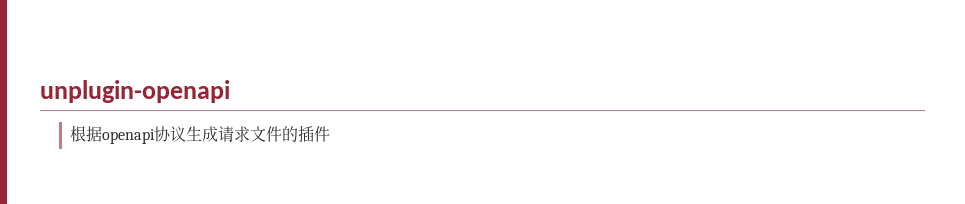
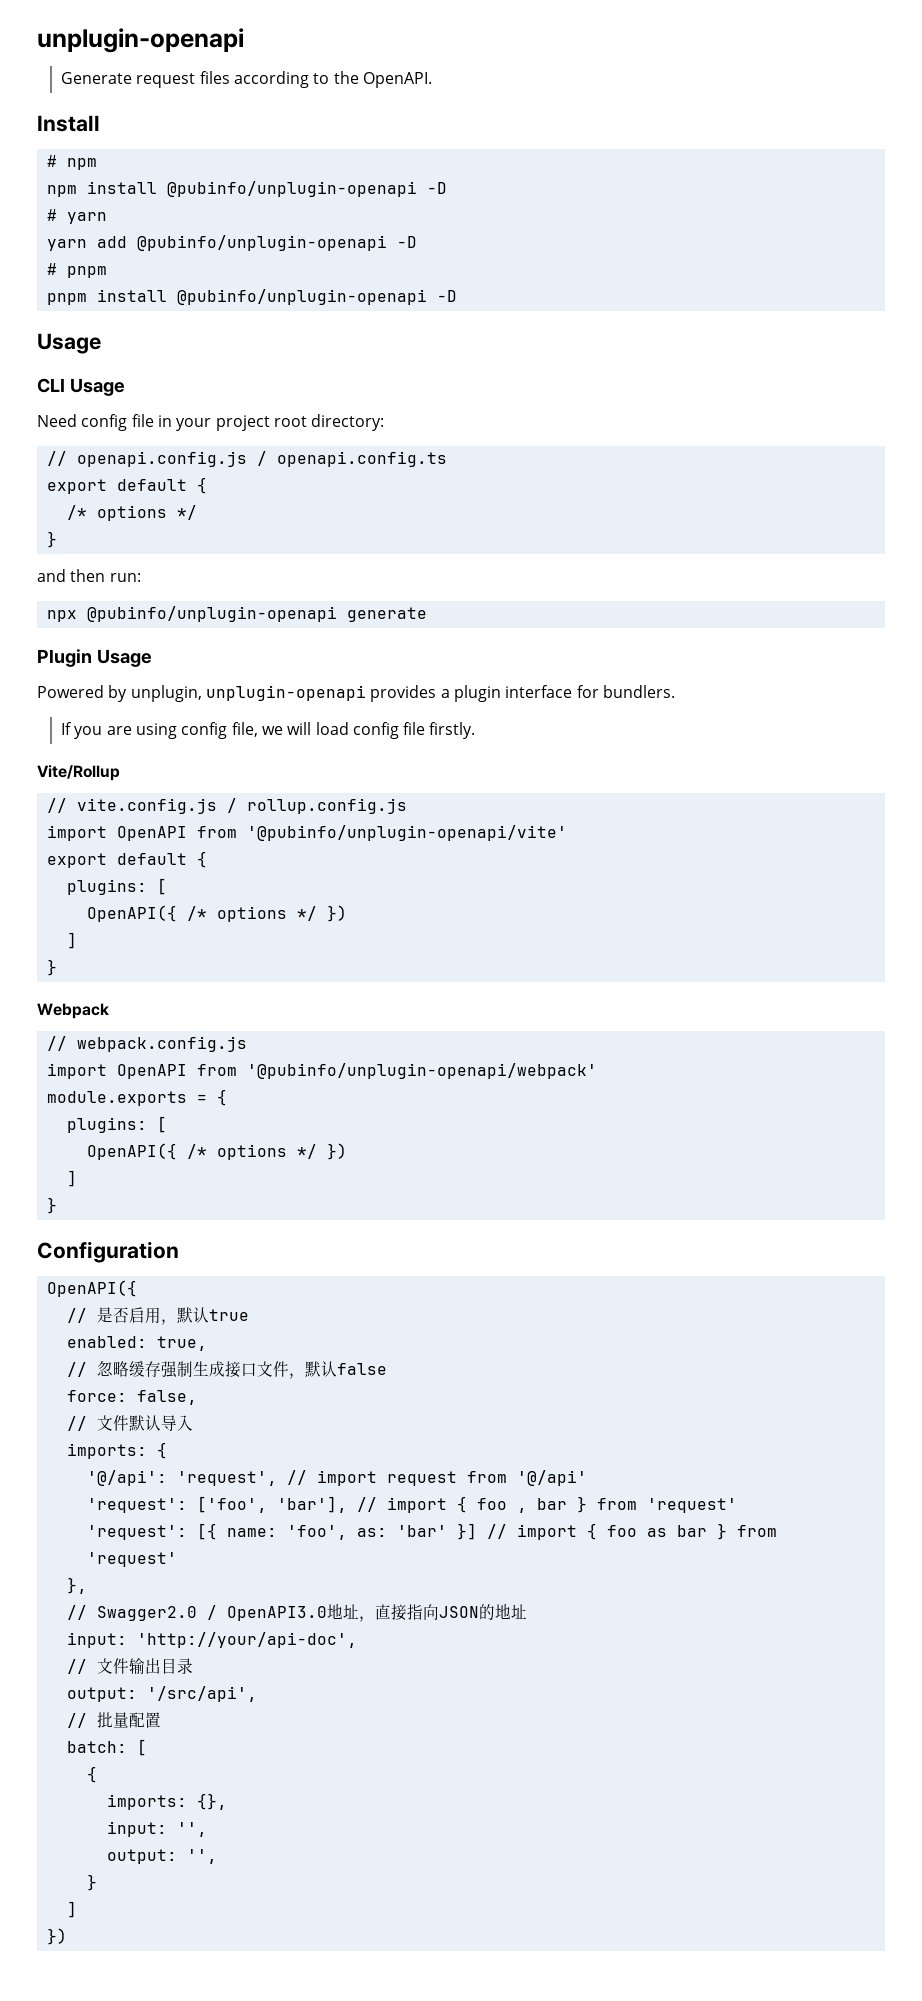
- 根据openapi协议生成请求文件的插件
+ Generate request files according to the OpenAPI.
+ Install
+ # npm
+ npm install @pubinfo/unplugin-openapi -D
+ # yarn
+ yarn add @pubinfo/unplugin-openapi -D
+ # pnpm
+ pnpm install @pubinfo/unplugin-openapi -D
+ Usage
+ CLI Usage
+ Need config file in your project root directory:
+ // openapi.config.js / openapi.config.ts
+ export default {
+ /* options */
+ }
+ and then run:
+ npx @pubinfo/unplugin-openapi generate
+ Plugin Usage
+ Powered by unplugin, unplugin-openapi provides a plugin interface for bundlers.
+ If you are using config file, we will load config file firstly.
+ Vite/Rollup
+ // vite.config.js / rollup.config.js
+ import OpenAPI from '@pubinfo/unplugin-openapi/vite'
+ export default {
+ plugins: [
+ OpenAPI({ /* options */ })
+ ]
+ }
+ Webpack
+ // webpack.config.js
+ import OpenAPI from '@pubinfo/unplugin-openapi/webpack'
+ module.exports = {
+ plugins: [
+ OpenAPI({ /* options */ })
+ ]
+ }
+ Configuration
+ OpenAPI({
+ // 是否启用，默认true
+ enabled: true,
+ // 忽略缓存强制生成接口文件，默认false
+ force: false,
+ // 文件默认导入
+ imports: {
+ '@/api': 'request', // import request from '@/api'
+ 'request': ['foo', 'bar'], // import { foo , bar } from 'request'
+ 'request': [{ name: 'foo', as: 'bar' }] // import { foo as bar } from 'request'
+ },
+ // Swagger2.0 / OpenAPI3.0地址，直接指向JSON的地址
+ input: 'http://your/api-doc',
+ // 文件输出目录
+ output: '/src/api',
+ // 批量配置
+ batch: [
+ {
+ imports: {},
+ input: '',
+ output: '',
+ }
+ ]
+ })

